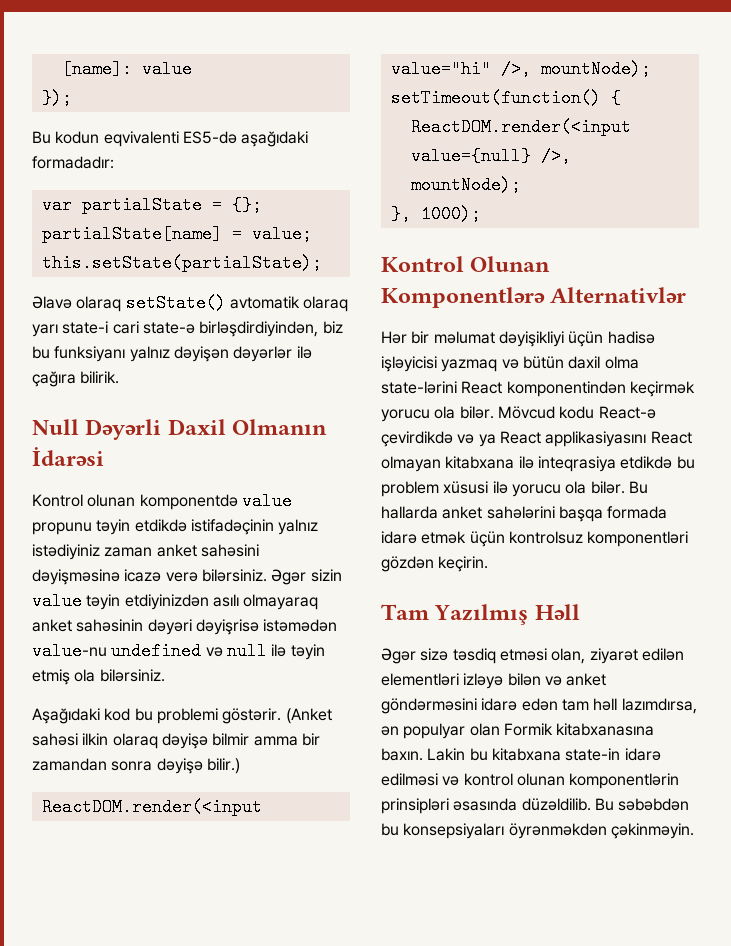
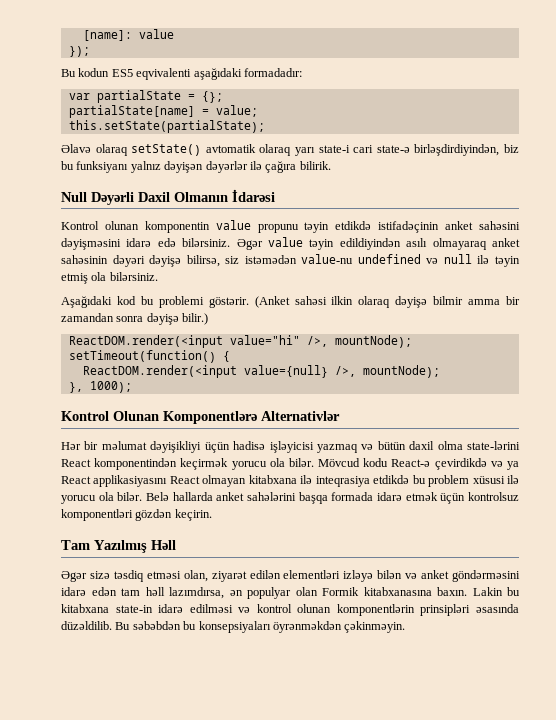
- Bu kodun eqvivalenti ES5-də aşağıdaki formadadır:
+ Bu kodun ES5 eqvivalenti aşağıdaki formadadır:
- Kontrol olunan komponentdə value propunu təyin etdikdə istifadəçinin yalnız istədiyiniz zaman anket sahəsini dəyişməsinə icazə verə bilərsiniz.
+ Kontrol olunan komponentin value propunu təyin etdikdə istifadəçinin anket sahəsini dəyişməsini idarə edə bilərsiniz.
- Əgər sizin value təyin etdiyinizdən asılı olmayaraq anket sahəsinin dəyəri dəyişrisə istəmədən value-nu undefined və null ilə təyin etmiş ola bilərsiniz.
+ Əgər value təyin edildiyindən asılı olmayaraq anket sahəsinin dəyəri dəyişə bilirsə, siz istəmədən value-nu undefined və null ilə təyin etmiş ola bilərsiniz.
- Bu hallarda anket sahələrini başqa formada idarə etmək üçün kontrolsuz komponentləri gözdən keçirin.
+ Belə hallarda anket sahələrini başqa formada idarə etmək üçün kontrolsuz komponentləri gözdən keçirin.

